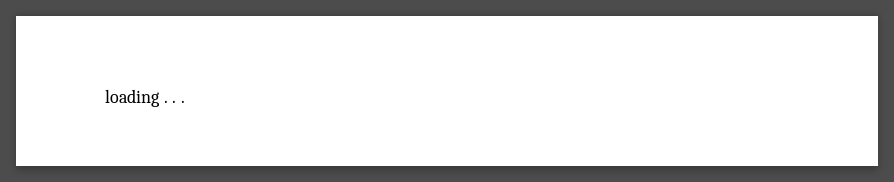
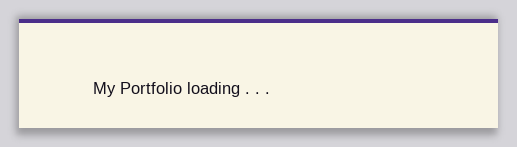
- loading . . .
+ My Portfolio loading . . .

